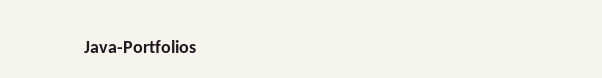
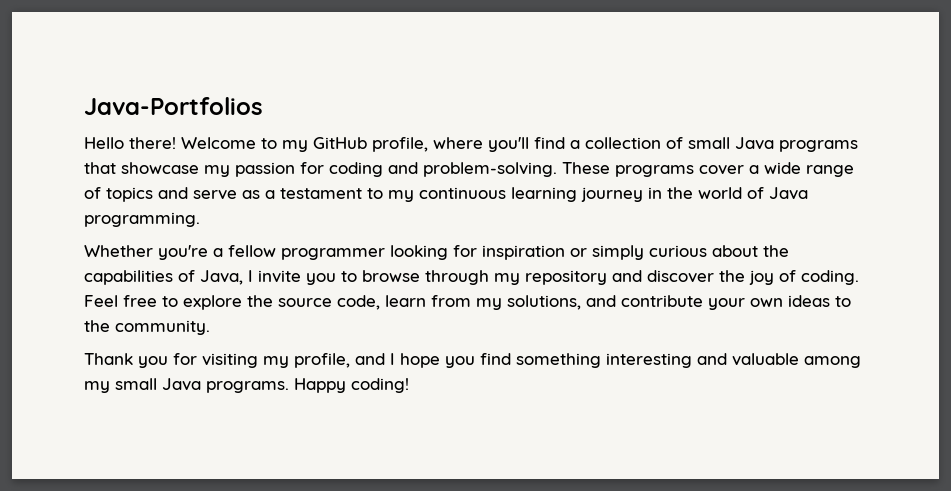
+ Hello there! Welcome to my GitHub profile, where you'll find a collection of small Java programs that showcase my passion for coding and problem-solving. These programs cover a wide range of topics and serve as a testament to my continuous learning journey in the world of Java programming.
+ Whether you're a fellow programmer looking for inspiration or simply curious about the capabilities of Java, I invite you to browse through my repository and discover the joy of coding. Feel free to explore the source code, learn from my solutions, and contribute your own ideas to the community.
+ Thank you for visiting my profile, and I hope you find something interesting and valuable among my small Java programs. Happy coding!

